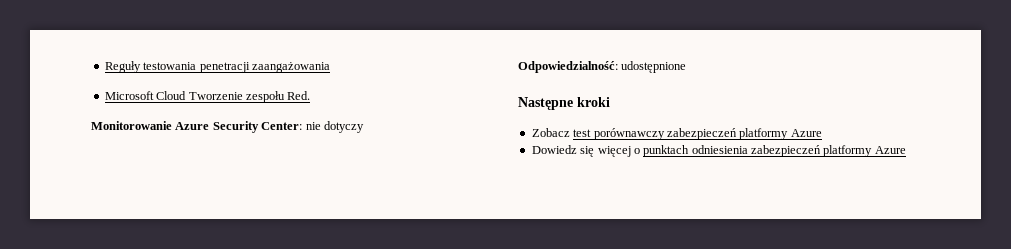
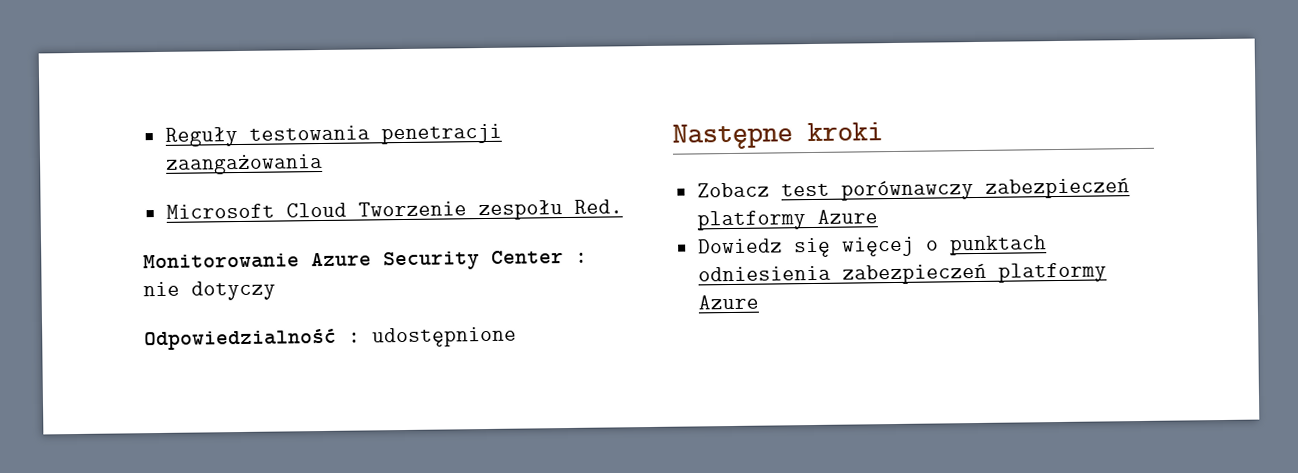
- Monitorowanie Azure Security Center: nie dotyczy
+ Monitorowanie Azure Security Center : nie dotyczy
- Odpowiedzialność: udostępnione
+ Odpowiedzialność : udostępnione

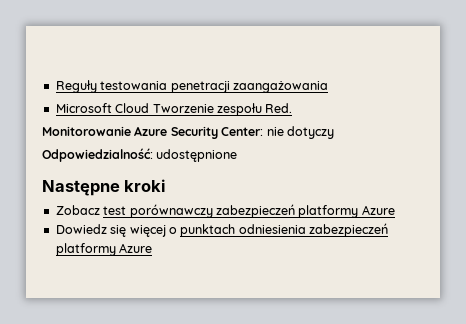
- Monitorowanie Azure Security Center : nie dotyczy
+ Monitorowanie Azure Security Center: nie dotyczy
- Odpowiedzialność : udostępnione
+ Odpowiedzialność: udostępnione

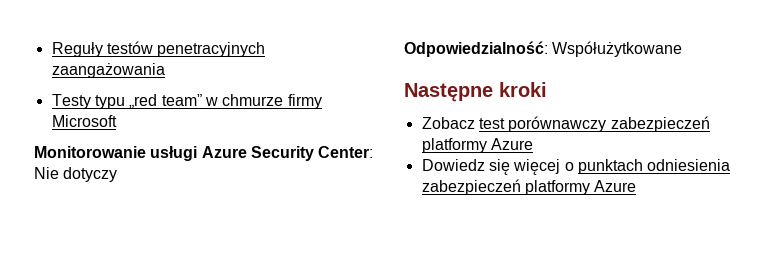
- Reguły testowania penetracji zaangażowania
+ Reguły testów penetracyjnych zaangażowania
- Microsoft Cloud Tworzenie zespołu Red.
+ Testy typu „red team” w chmurze firmy Microsoft
- Monitorowanie Azure Security Center: nie dotyczy
+ Monitorowanie usługi Azure Security Center: Nie dotyczy
- Odpowiedzialność: udostępnione
+ Odpowiedzialność: Współużytkowane

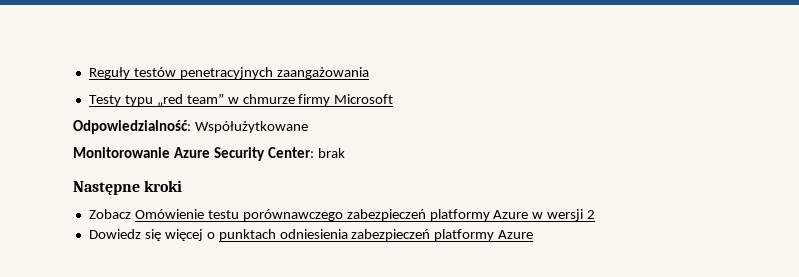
+ Odpowiedzialność: Współużytkowane
- Monitorowanie usługi Azure Security Center: Nie dotyczy
- Odpowiedzialność: Współużytkowane
+ Monitorowanie Azure Security Center: brak
- Zobacz test porównawczy zabezpieczeń platformy Azure
+ Zobacz Omówienie testu porównawczego zabezpieczeń platformy Azure w wersji 2

